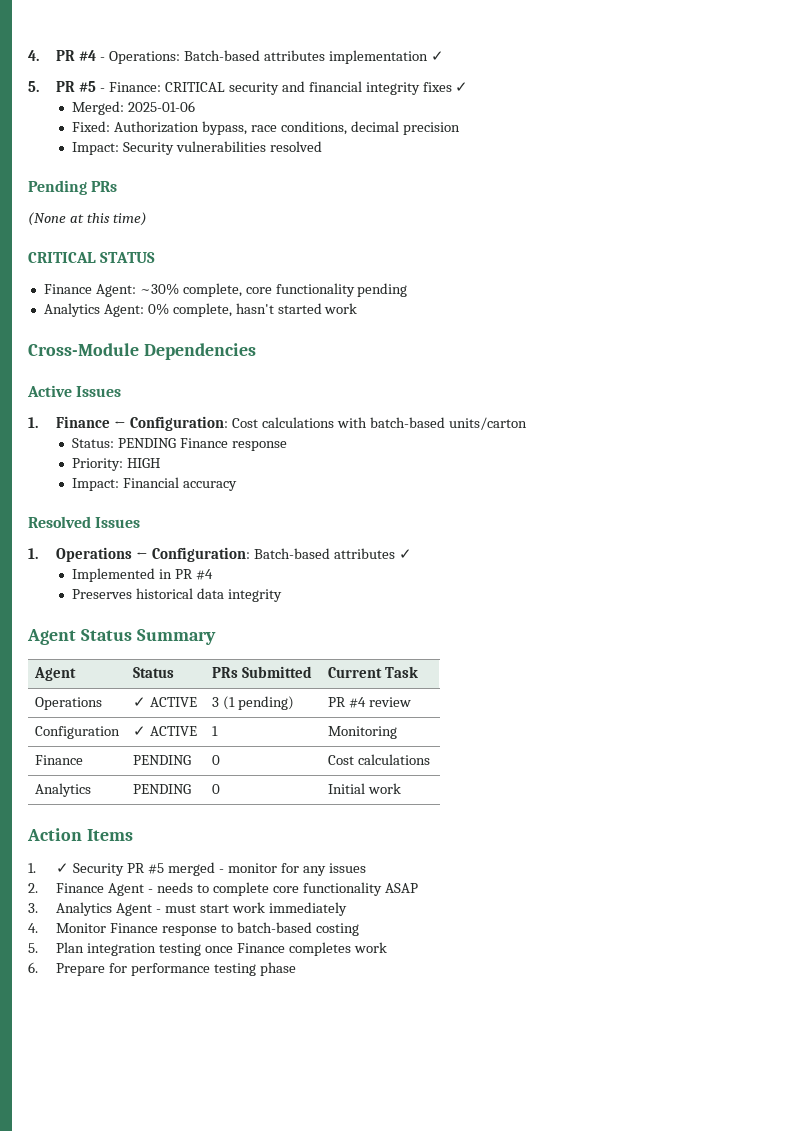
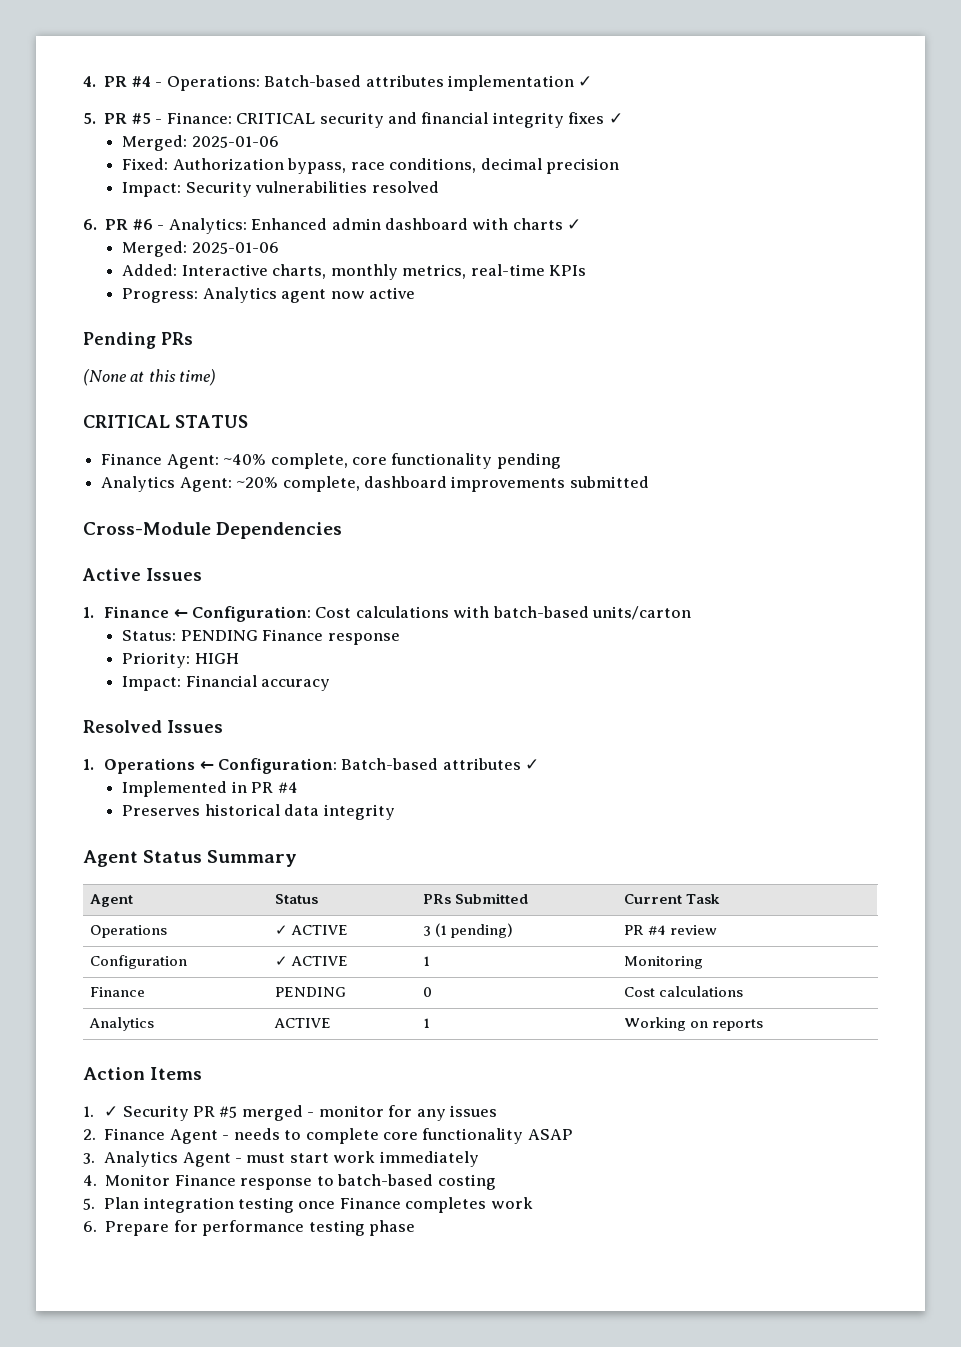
+ 6. PR #6 - Analytics: Enhanced admin dashboard with charts ✓
+ Merged: 2025-01-06
+ Added: Interactive charts, monthly metrics, real-time KPIs
+ Progress: Analytics agent now active
- Finance Agent: ~30% complete, core functionality pending
+ Finance Agent: ~40% complete, core functionality pending
- Analytics Agent: 0% complete, hasn't started work
+ Analytics Agent: ~20% complete, dashboard improvements submitted
- Analytics | PENDING | 0 | Initial work
+ Analytics | ACTIVE | 1 | Working on reports

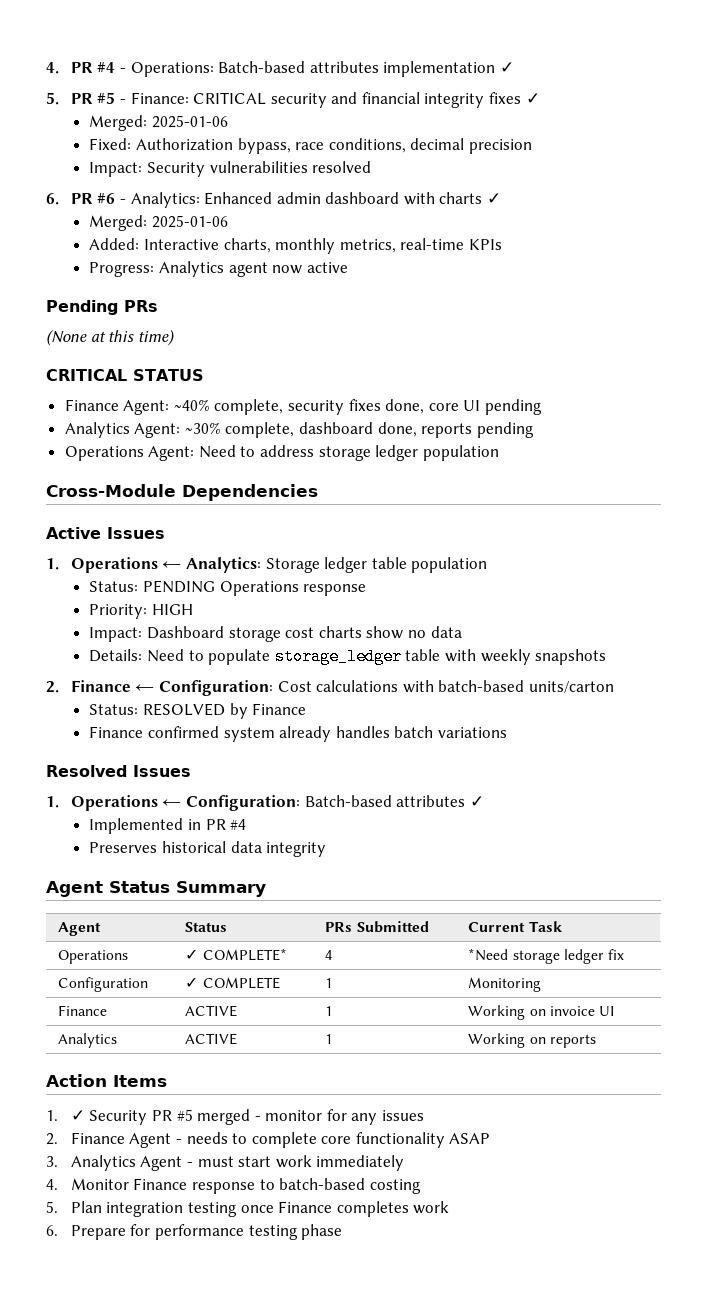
- Finance Agent: ~40% complete, core functionality pending
+ Finance Agent: ~40% complete, security fixes done, core UI pending
- Analytics Agent: ~20% complete, dashboard improvements submitted
+ Analytics Agent: ~30% complete, dashboard done, reports pending
+ Operations Agent: Need to address storage ledger population
  Cross-Module Dependencies
  Active Issues
- 1. Finance ← Configuration: Cost calculations with batch-based units/carton
+ 1. Operations ← Analytics: Storage ledger table population
+ Status: PENDING Operations response
+ Priority: HIGH
+ Impact: Dashboard storage cost charts show no data
+ Details: Need to populate storage_ledger table with weekly snapshots
+ 2. Finance ← Configuration: Cost calculations with batch-based units/carton
- Status: PENDING Finance response
- Priority: HIGH
- Impact: Financial accuracy
+ Status: RESOLVED by Finance
+ Finance confirmed system already handles batch variations
- Operations | ✓ ACTIVE | 3 (1 pending) | PR #4 review
+ Operations | ✓ COMPLETE* | 4 | *Need storage ledger fix
- Configuration | ✓ ACTIVE | 1 | Monitoring
+ Configuration | ✓ COMPLETE | 1 | Monitoring
- Finance | PENDING | 0 | Cost calculations
+ Finance | ACTIVE | 1 | Working on invoice UI

